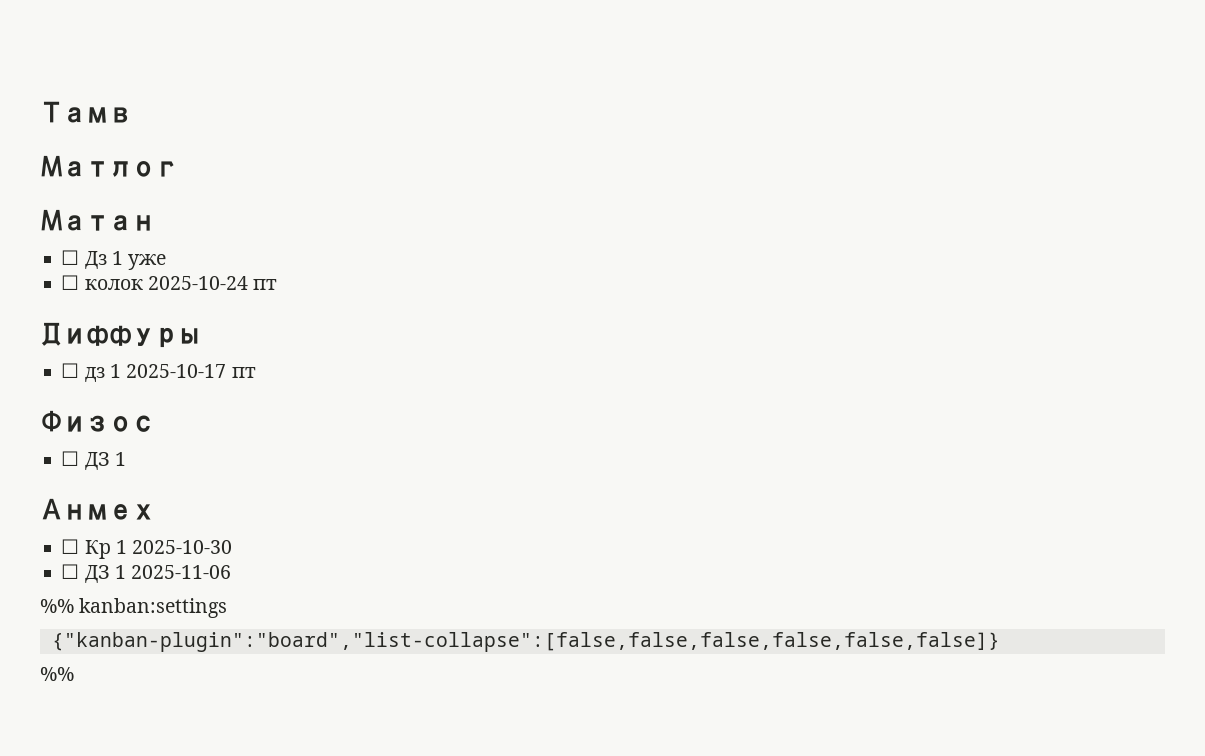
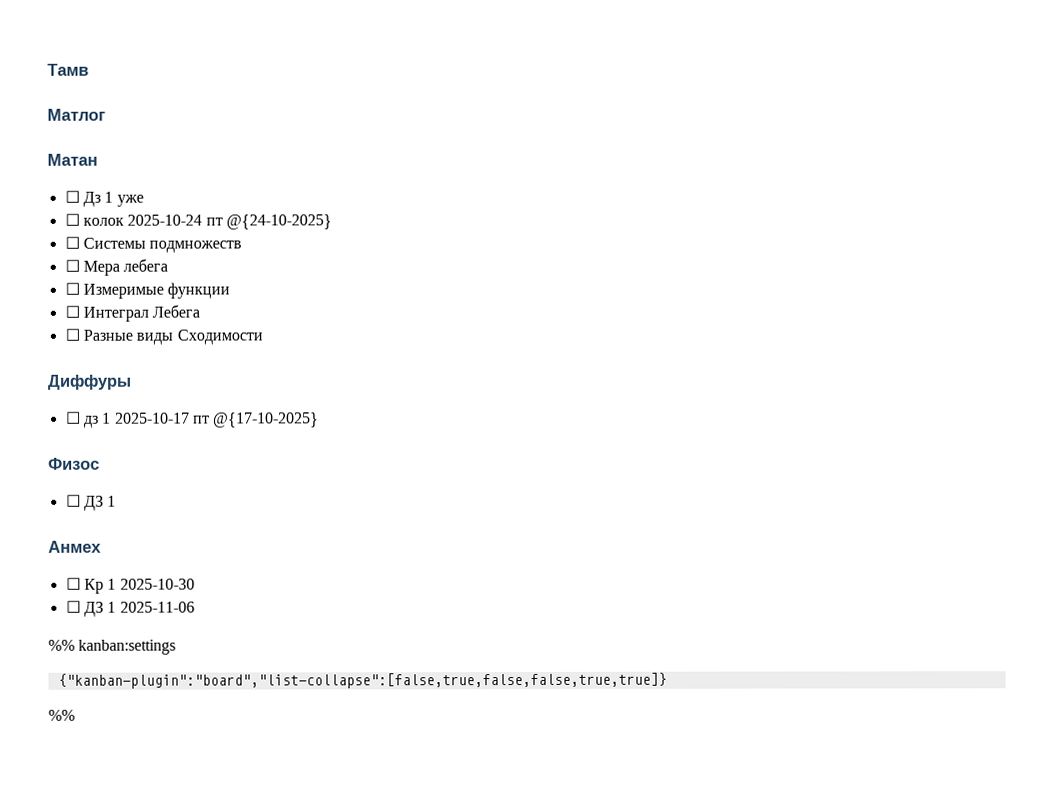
- ☐ колок 2025-10-24 пт
+ ☐ колок 2025-10-24 пт @{24-10-2025}
+ ☐ Системы подмножеств
+ ☐ Мера лебега
+ ☐ Измеримые функции
+ ☐ Интеграл Лебега
+ ☐ Разные виды Сходимости
- ☐ дз 1 2025-10-17 пт
+ ☐ дз 1 2025-10-17 пт @{17-10-2025}
- {"kanban-plugin":"board","list-collapse":[false,false,false,false,false,false]}
+ {"kanban-plugin":"board","list-collapse":[false,true,false,false,true,true]}

